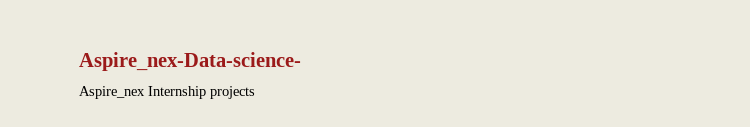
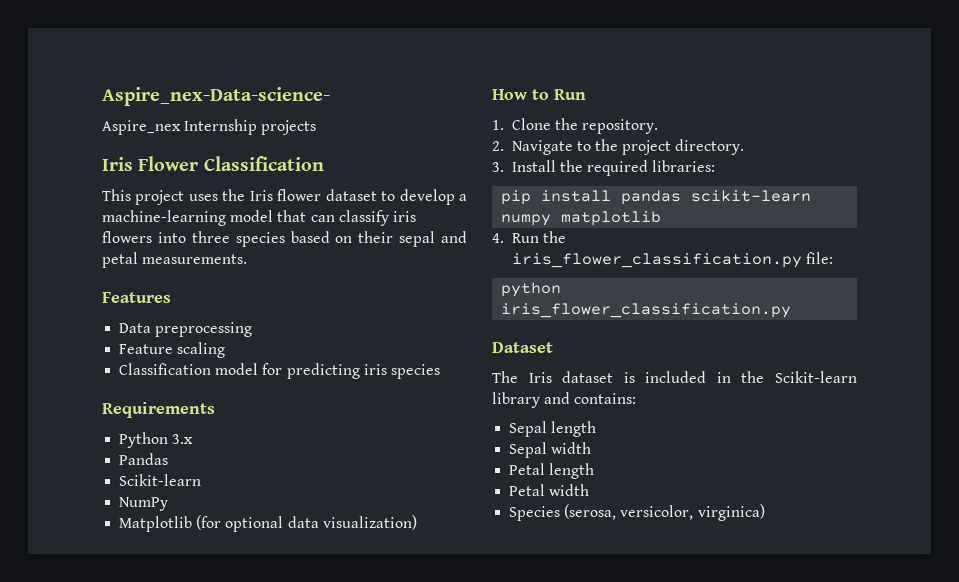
+ Iris Flower Classification
+ This project uses the Iris flower dataset to develop a machine-learning model that can classify iris flowers into three species based on their sepal and petal measurements.
+ Features
+ Data preprocessing
+ Feature scaling
+ Classification model for predicting iris species
+ Requirements
+ Python 3.x
+ Pandas
+ Scikit-learn
+ NumPy
+ Matplotlib (for optional data visualization)
+ How to Run
+ 1. Clone the repository.
+ 2. Navigate to the project directory.
+ 3. Install the required libraries:
+ pip install pandas scikit-learn numpy matplotlib
+ 4. Run the iris_flower_classification.py file:
+ python iris_flower_classification.py
+ Dataset
+ The Iris dataset is included in the Scikit-learn library and contains:
+ Sepal length
+ Sepal width
+ Petal length
+ Petal width
+ Species (serosa, versicolor, virginica)

